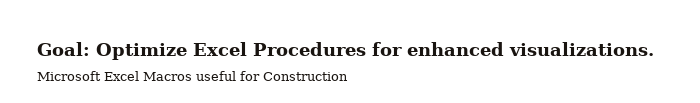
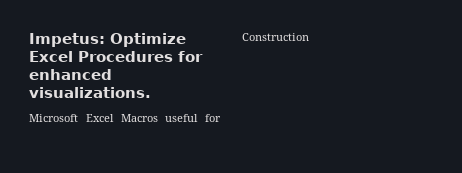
- Goal: Optimize Excel Procedures for enhanced visualizations.
+ Impetus: Optimize Excel Procedures for enhanced visualizations.

